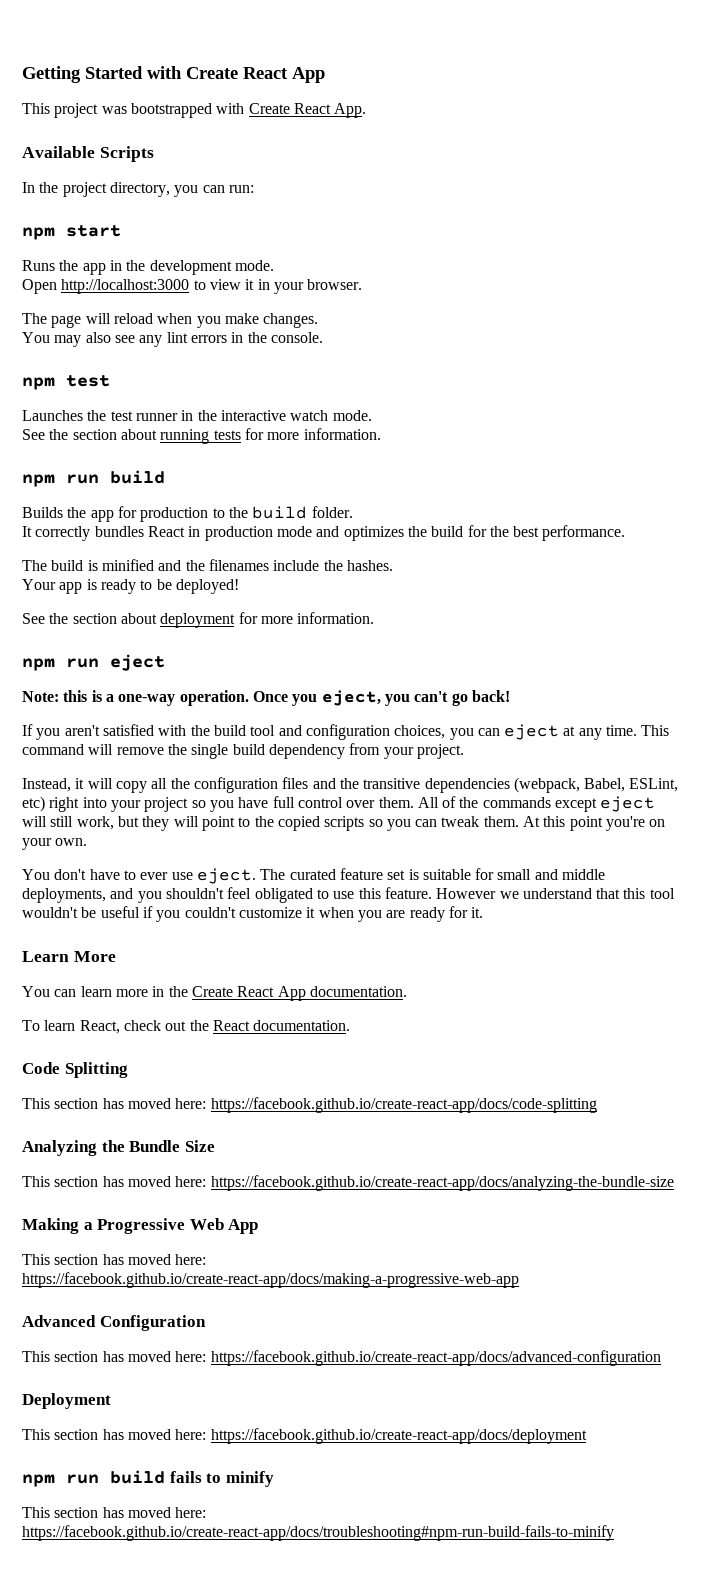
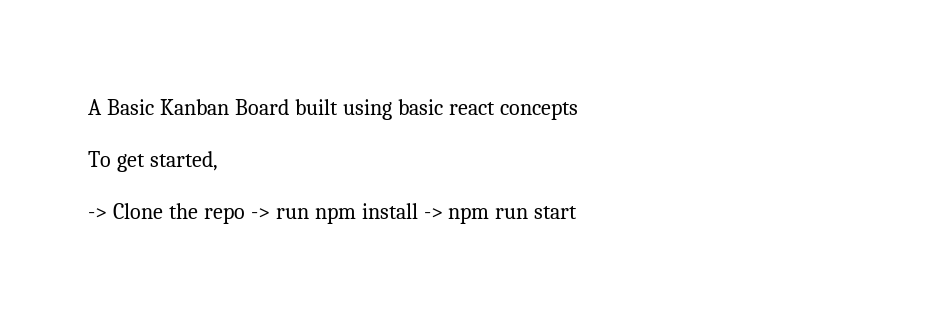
- Getting Started with Create React App
- This project was bootstrapped with Create React App.
- Available Scripts
- In the project directory, you can run:
- npm start
- Runs the app in the development mode.
- Open http://localhost:3000 to view it in your browser.
- The page will reload when you make changes.
- You may also see any lint errors in the console.
- npm test
- Launches the test runner in the interactive watch mode.
- See the section about running tests for more information.
- npm run build
- Builds the app for production to the build folder.
- It correctly bundles React in production mode and optimizes the build for the best performance.
- The build is minified and the filenames include the hashes.
- Your app is ready to be deployed!
- See the section about deployment for more information.
- npm run eject
- Note: this is a one-way operation. Once you eject, you can't go back!
- If you aren't satisfied with the build tool and configuration choices, you can eject at any time. This command will remove the single build dependency from your project.
- Instead, it will copy all the configuration files and the transitive dependencies (webpack, Babel, ESLint, etc) right into your project so you have full control over them. All of the commands except eject will still work, but they will point to the copied scripts so you can tweak them. At this point you're on your own.
- You don't have to ever use eject. The curated feature set is suitable for small and middle deployments, and you shouldn't feel obligated to use this feature. However we understand that this tool wouldn't be useful if you couldn't customize it when you are ready for it.
- Learn More
- You can learn more in the Create React App documentation.
- To learn React, check out the React documentation.
- Code Splitting
- This section has moved here: https://facebook.github.io/create-react-app/docs/code-splitting
- Analyzing the Bundle Size
- This section has moved here: https://facebook.github.io/create-react-app/docs/analyzing-the-bundle-size
- Making a Progressive Web App
- This section has moved here: https://facebook.github.io/create-react-app/docs/making-a-progressive-web-app
- Advanced Configuration
- This section has moved here: https://facebook.github.io/create-react-app/docs/advanced-configuration
- Deployment
- This section has moved here: https://facebook.github.io/create-react-app/docs/deployment
- npm run build fails to minify
- This section has moved here: https://facebook.github.io/create-react-app/docs/troubleshooting#npm-run-build-fails-to-minify
+ A Basic Kanban Board built using basic react concepts
+ To get started,
+ -> Clone the repo -> run npm install -> npm run start

